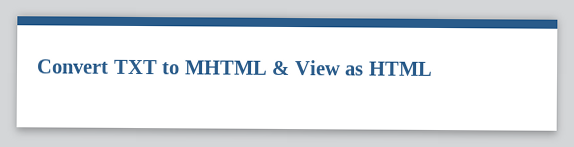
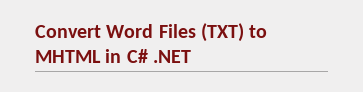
- Convert TXT to MHTML & View as HTML
+ Convert Word Files (TXT) to MHTML in C# .NET

